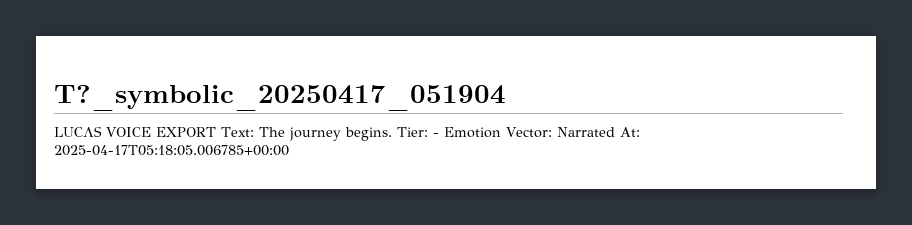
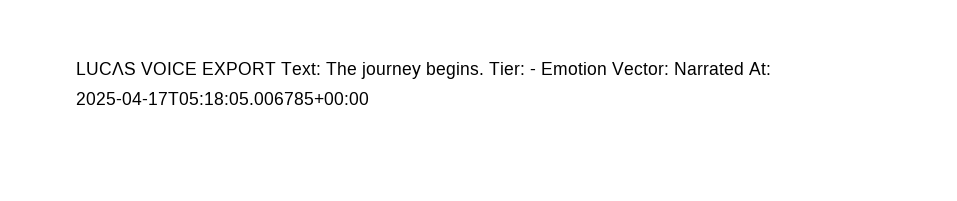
- T?_symbolic_20250417_051904

